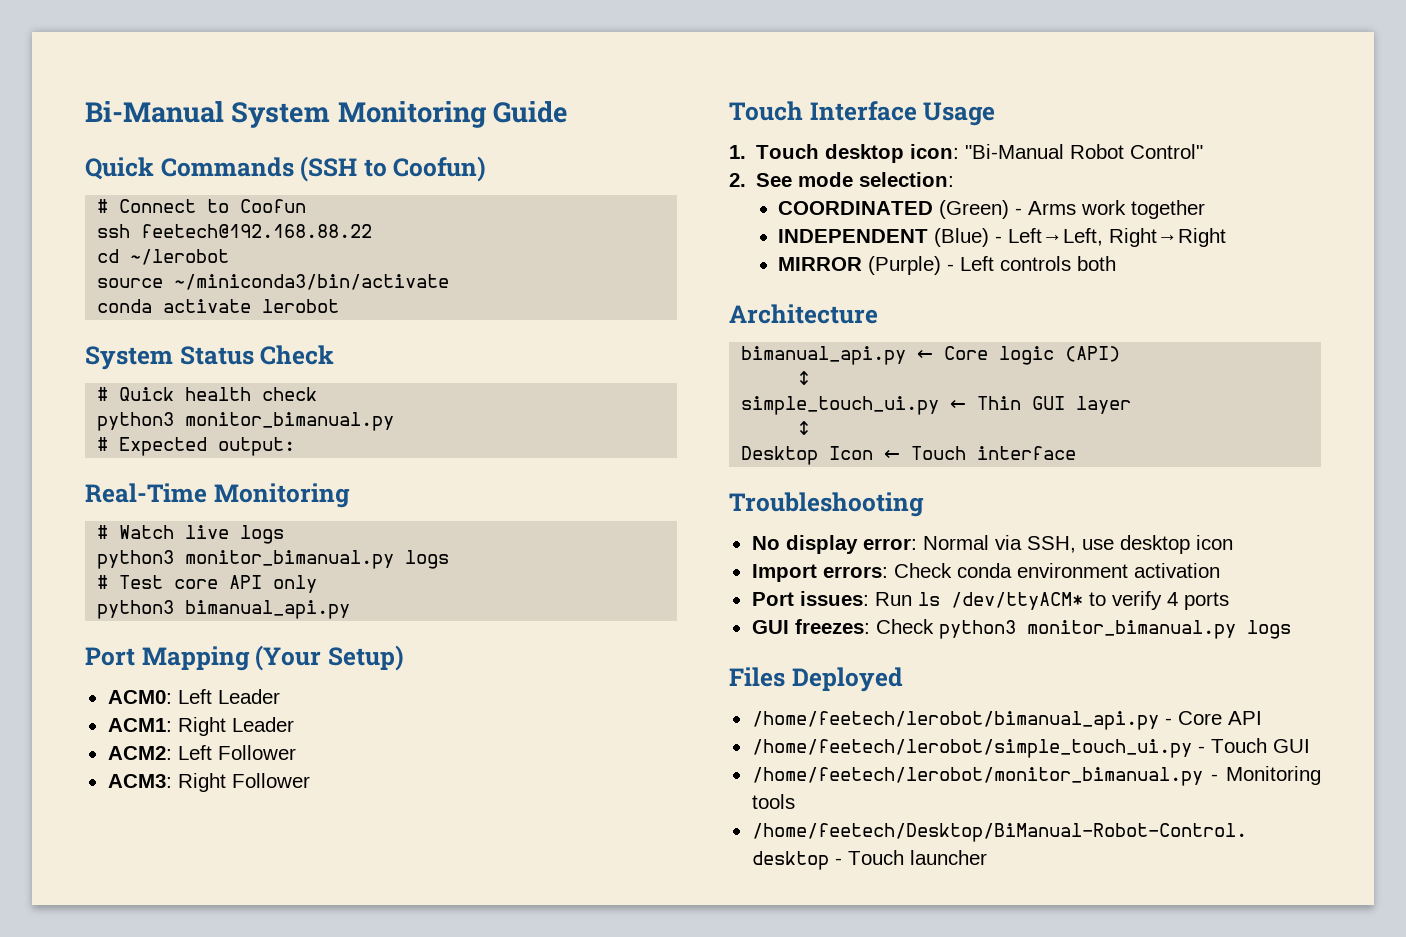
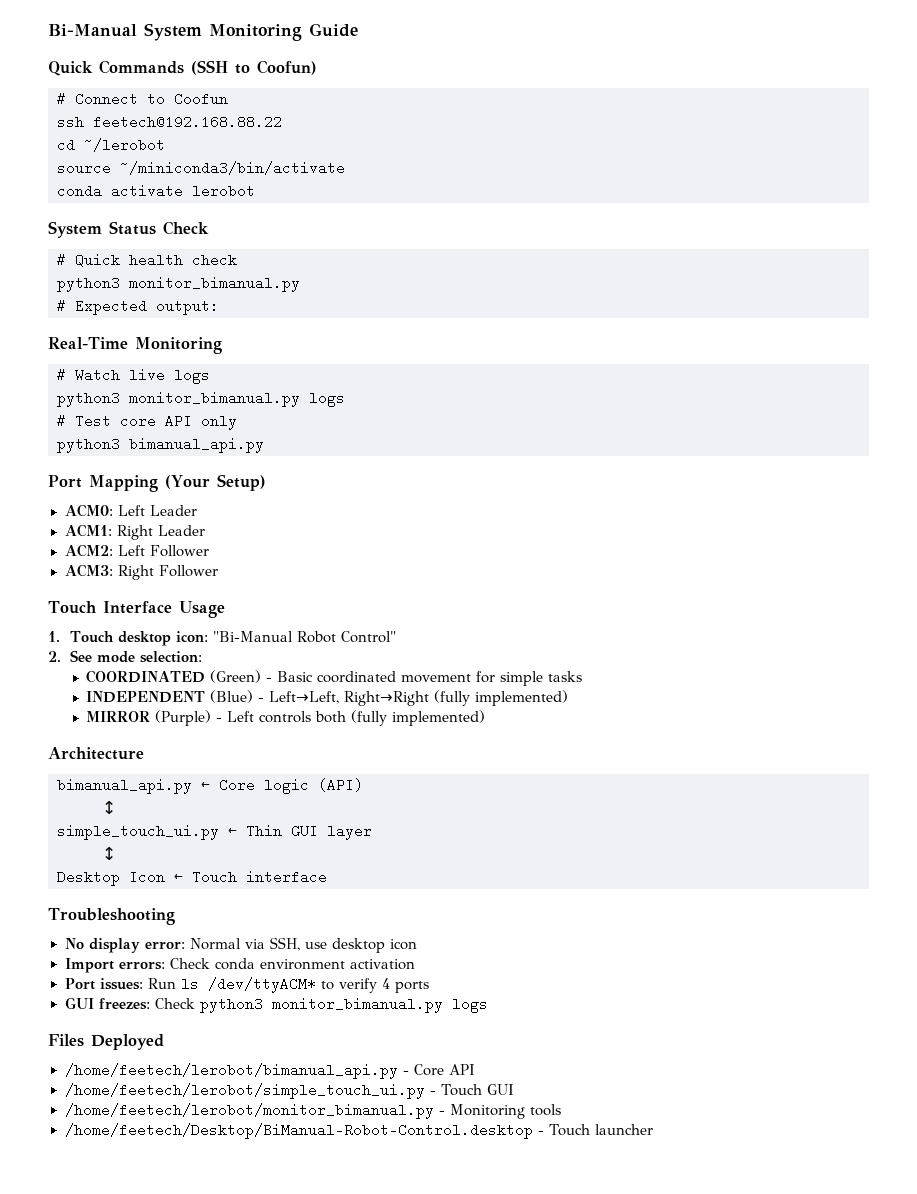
- COORDINATED (Green) - Arms work together
+ COORDINATED (Green) - Basic coordinated movement for simple tasks
- INDEPENDENT (Blue) - Left→Left, Right→Right
+ INDEPENDENT (Blue) - Left→Left, Right→Right (fully implemented)
- MIRROR (Purple) - Left controls both
+ MIRROR (Purple) - Left controls both (fully implemented)

